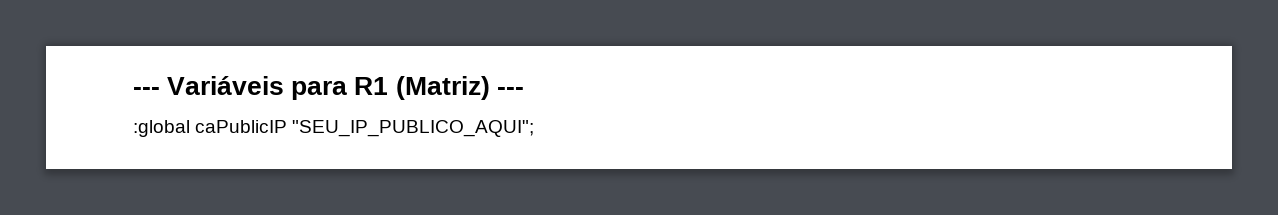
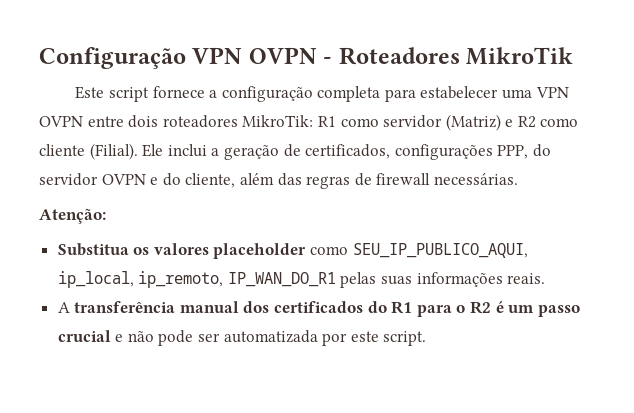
- --- Variáveis para R1 (Matriz) ---
- :global caPublicIP "SEU_IP_PUBLICO_AQUI";
+ Configuração VPN OVPN - Roteadores MikroTik
+ Este script fornece a configuração completa para estabelecer uma VPN OVPN entre dois roteadores MikroTik: R1 como servidor (Matriz) e R2 como cliente (Filial). Ele inclui a geração de certificados, configurações PPP, do servidor OVPN e do cliente, além das regras de firewall necessárias.
+ Atenção:
+ Substitua os valores placeholder como SEU_IP_PUBLICO_AQUI, ip_local, ip_remoto, IP_WAN_DO_R1 pelas suas informações reais.
+ A transferência manual dos certificados do R1 para o R2 é um passo crucial e não pode ser automatizada por este script.

